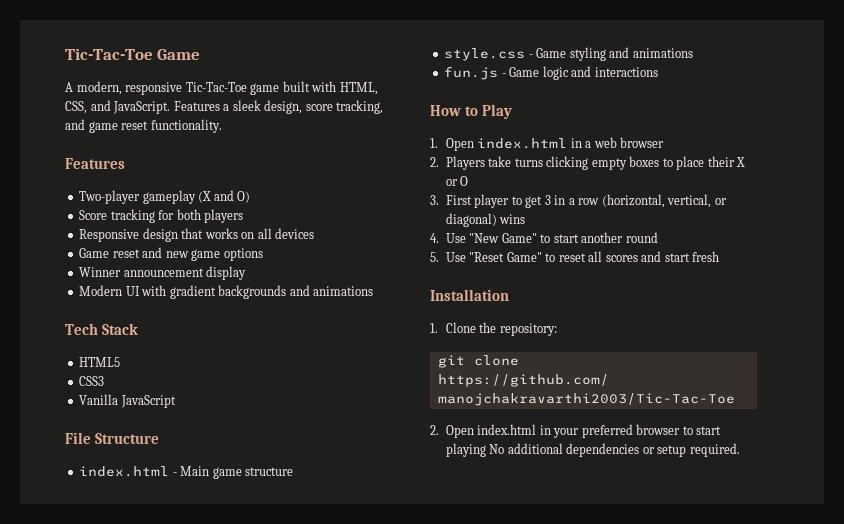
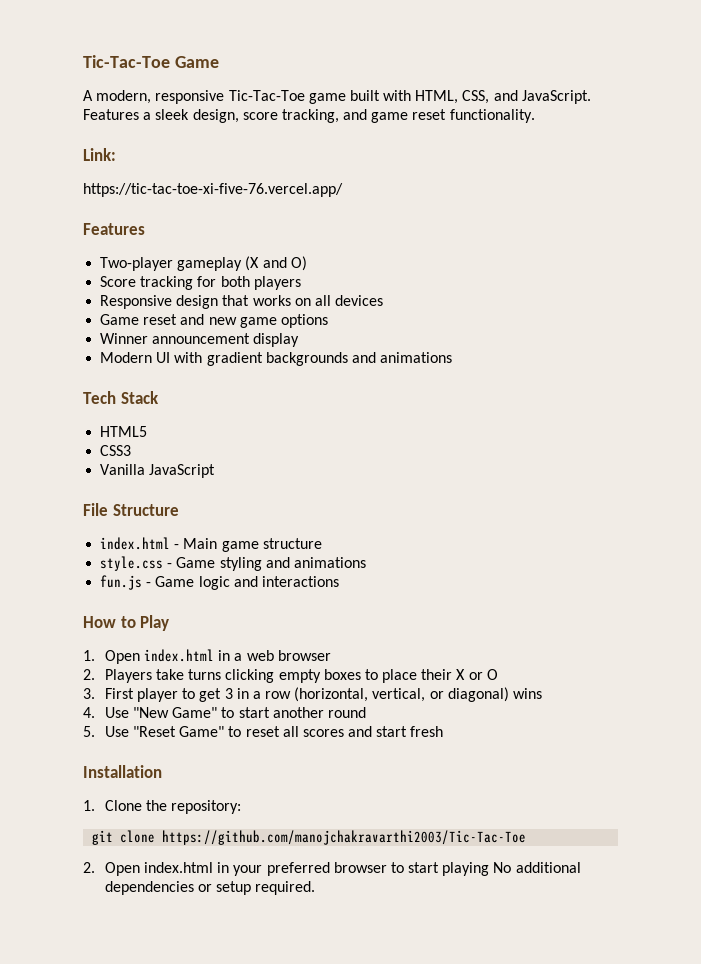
+ Link:
+ https://tic-tac-toe-xi-five-76.vercel.app/

